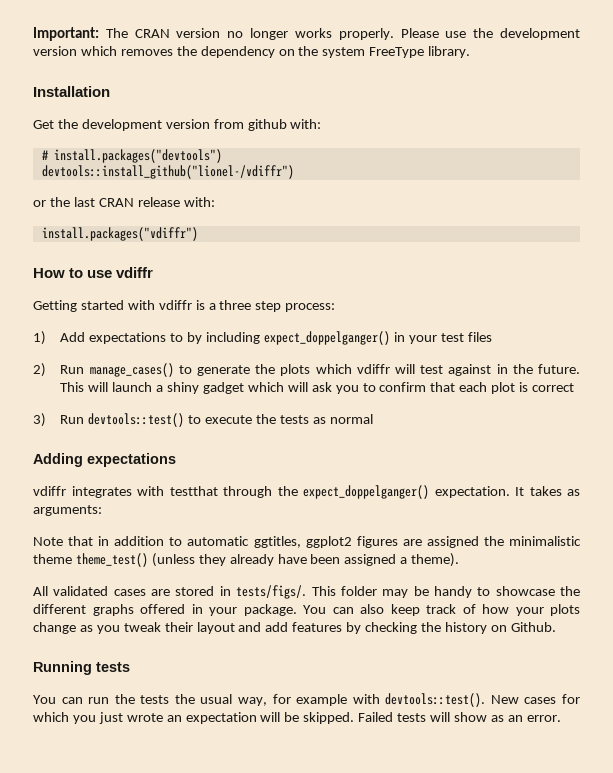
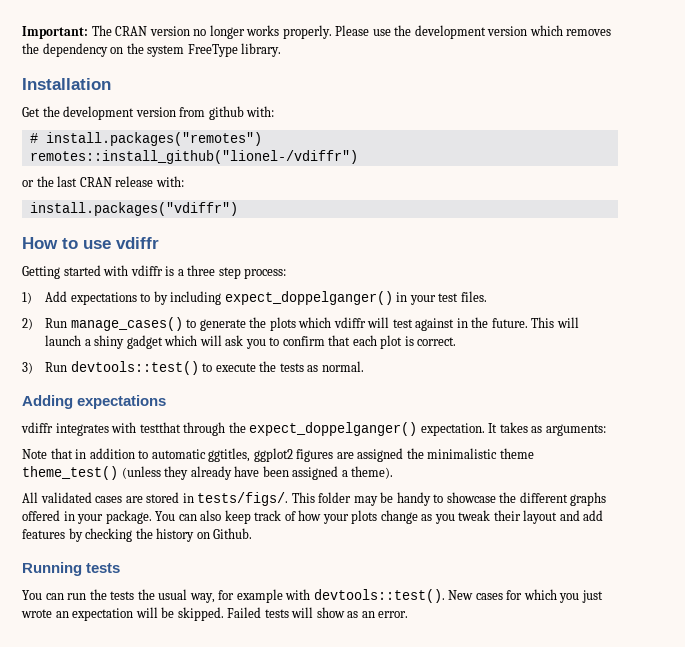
- # install.packages("devtools")
- devtools::install_github("lionel-/vdiffr")
+ # install.packages("remotes")
+ remotes::install_github("lionel-/vdiffr")
- 1) Add expectations to by including expect_doppelganger() in your test files
+ 1) Add expectations to by including expect_doppelganger() in your test files.
- This will launch a shiny gadget which will ask you to confirm that each plot is correct
+ This will launch a shiny gadget which will ask you to confirm that each plot is correct.
- 3) Run devtools::test() to execute the tests as normal
+ 3) Run devtools::test() to execute the tests as normal.

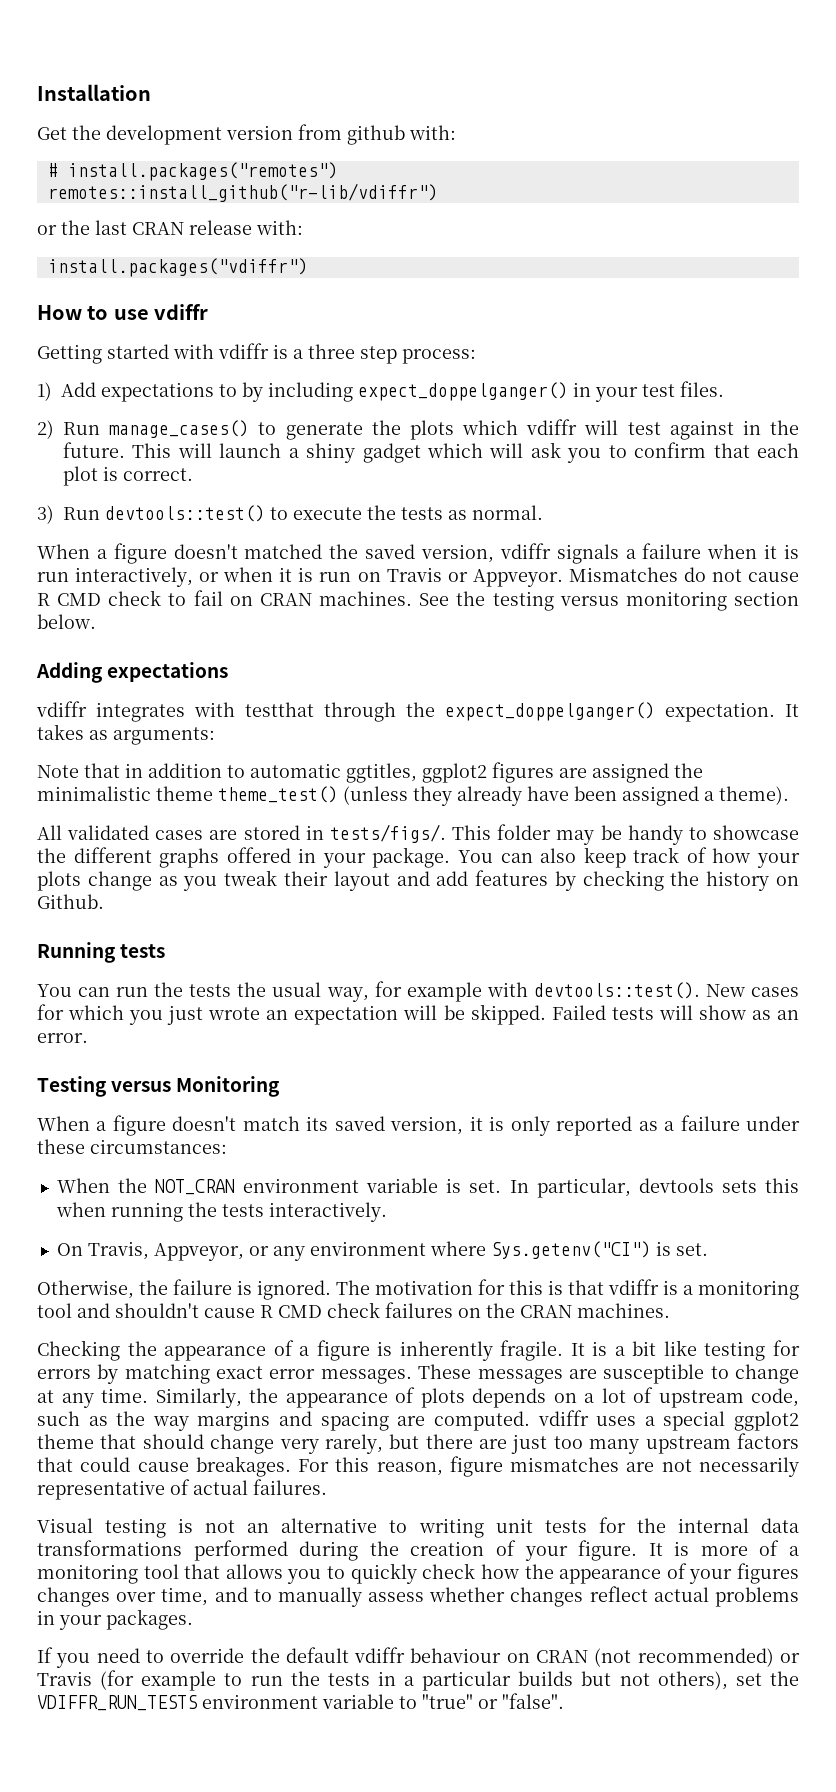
- Important: The CRAN version no longer works properly. Please use the development version which removes the dependency on the system FreeType library.
- remotes::install_github("lionel-/vdiffr")
+ remotes::install_github("r-lib/vdiffr")
+ When a figure doesn't matched the saved version, vdiffr signals a failure when it is run interactively, or when it is run on Travis or Appveyor. Mismatches do not cause R CMD check to fail on CRAN machines. See the testing versus monitoring section below.
+ Testing versus Monitoring
+ When a figure doesn't match its saved version, it is only reported as a failure under these circumstances:
+ When the NOT_CRAN environment variable is set. In particular, devtools sets this when running the tests interactively.
+ On Travis, Appveyor, or any environment where Sys.getenv("CI") is set.
+ Otherwise, the failure is ignored. The motivation for this is that vdiffr is a monitoring tool and shouldn't cause R CMD check failures on the CRAN machines.
+ Checking the appearance of a figure is inherently fragile. It is a bit like testing for errors by matching exact error messages. These messages are susceptible to change at any time. Similarly, the appearance of plots depends on a lot of upstream code, such as the way margins and spacing are computed. vdiffr uses a special ggplot2 theme that should change very rarely, but there are just too many upstream factors that could cause breakages. For this reason, figure mismatches are not necessarily representative of actual failures.
+ Visual testing is not an alternative to writing unit tests for the internal data transformations performed during the creation of your figure. It is more of a monitoring tool that allows you to quickly check how the appearance of your figures changes over time, and to manually assess whether changes reflect actual problems in your packages.
+ If you need to override the default vdiffr behaviour on CRAN (not recommended) or Travis (for example to run the tests in a particular builds but not others), set the VDIFFR_RUN_TESTS environment variable to "true" or "false".

